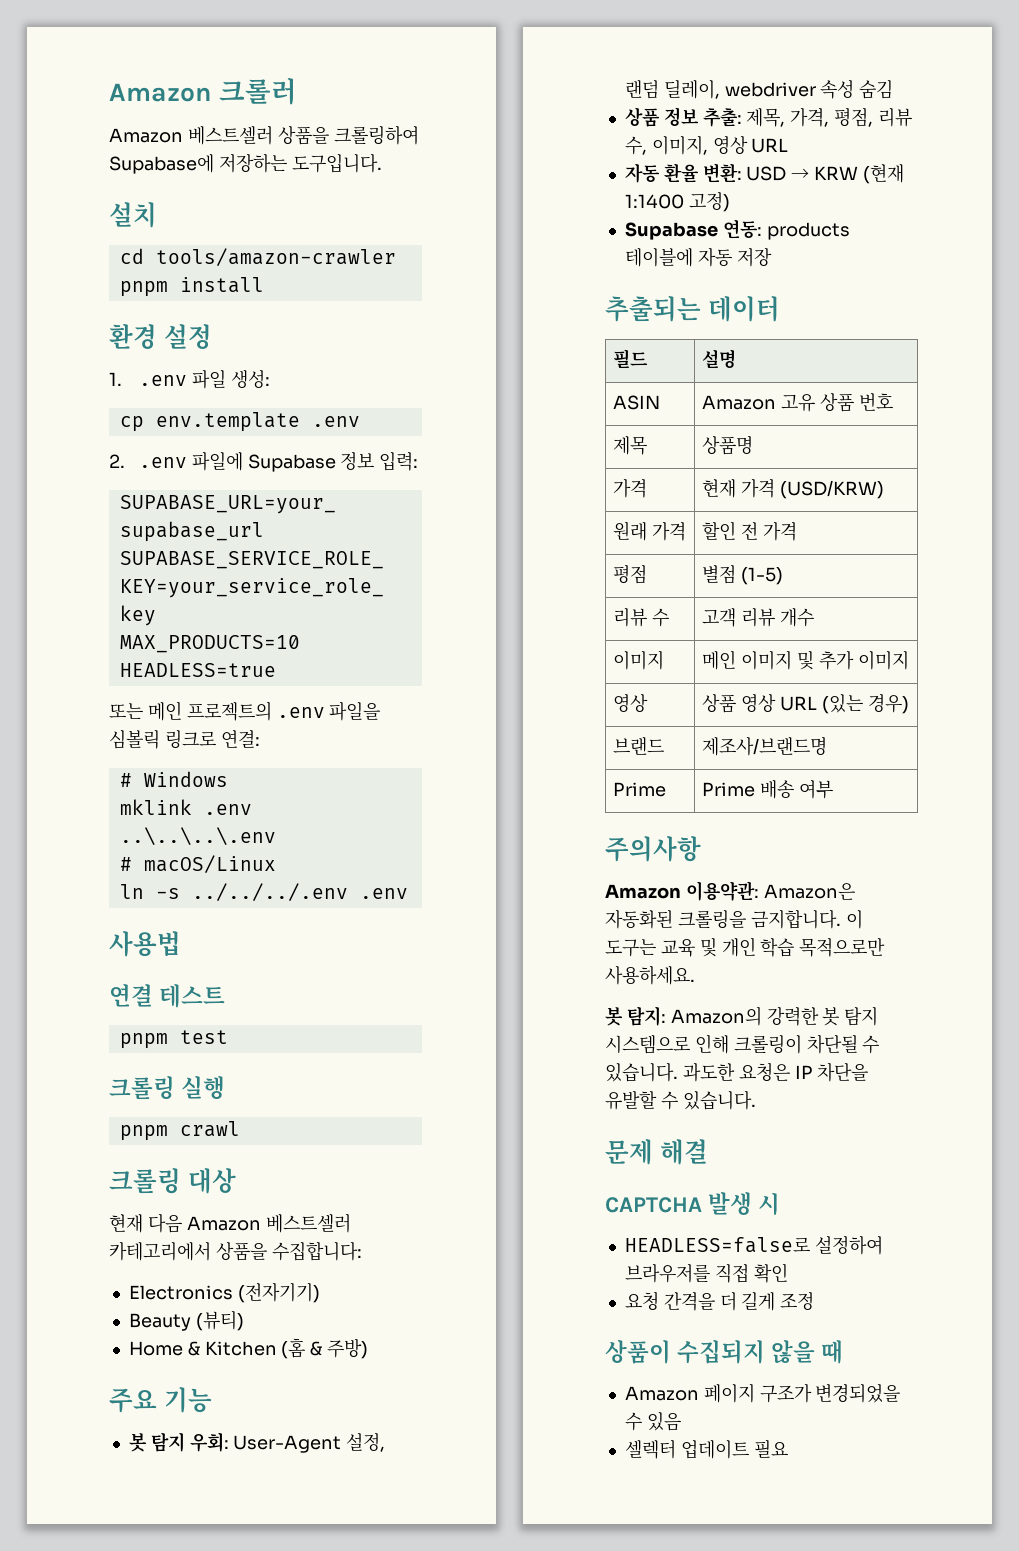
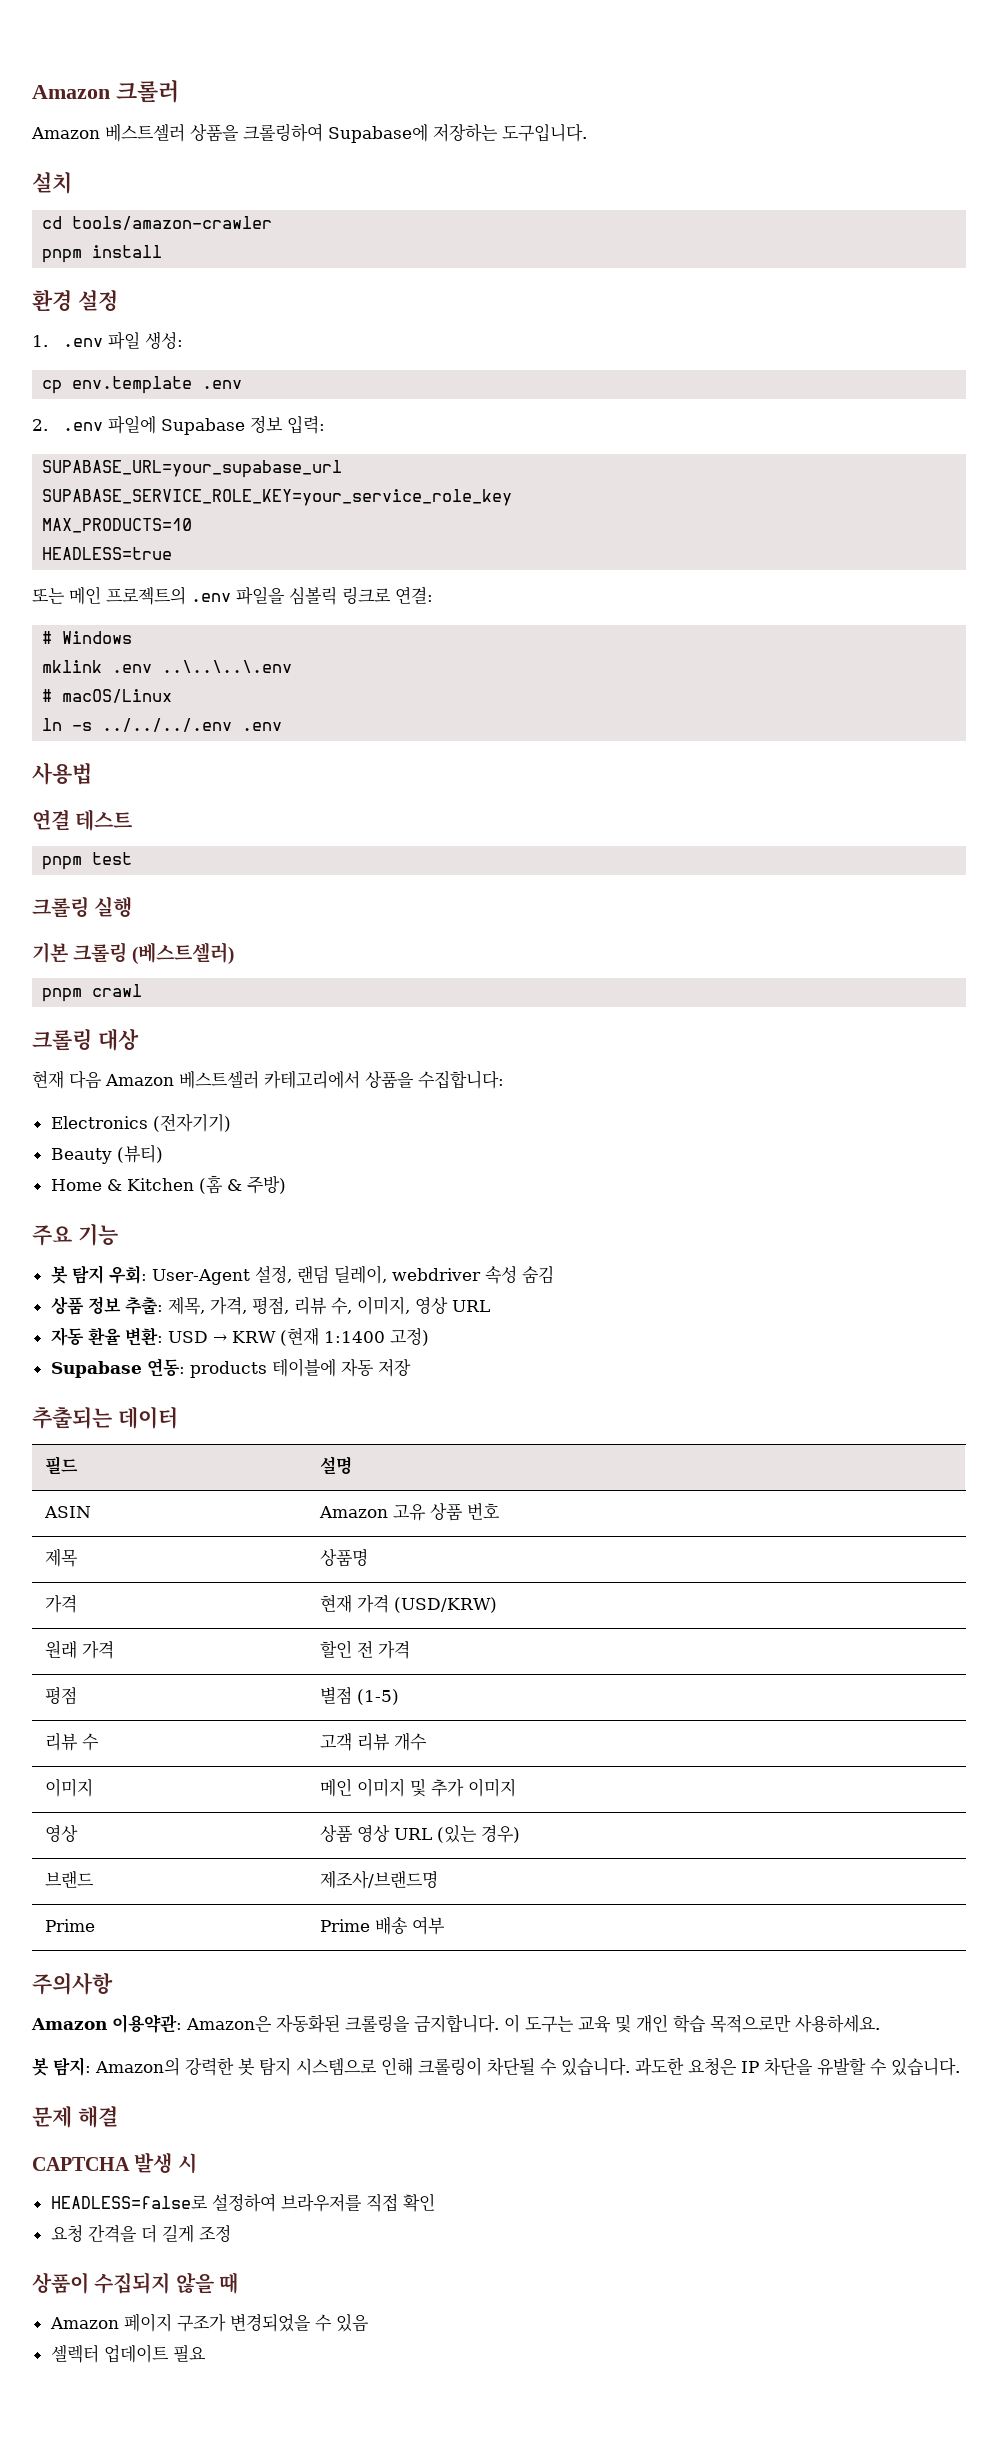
+ 기본 크롤링 (베스트셀러)

